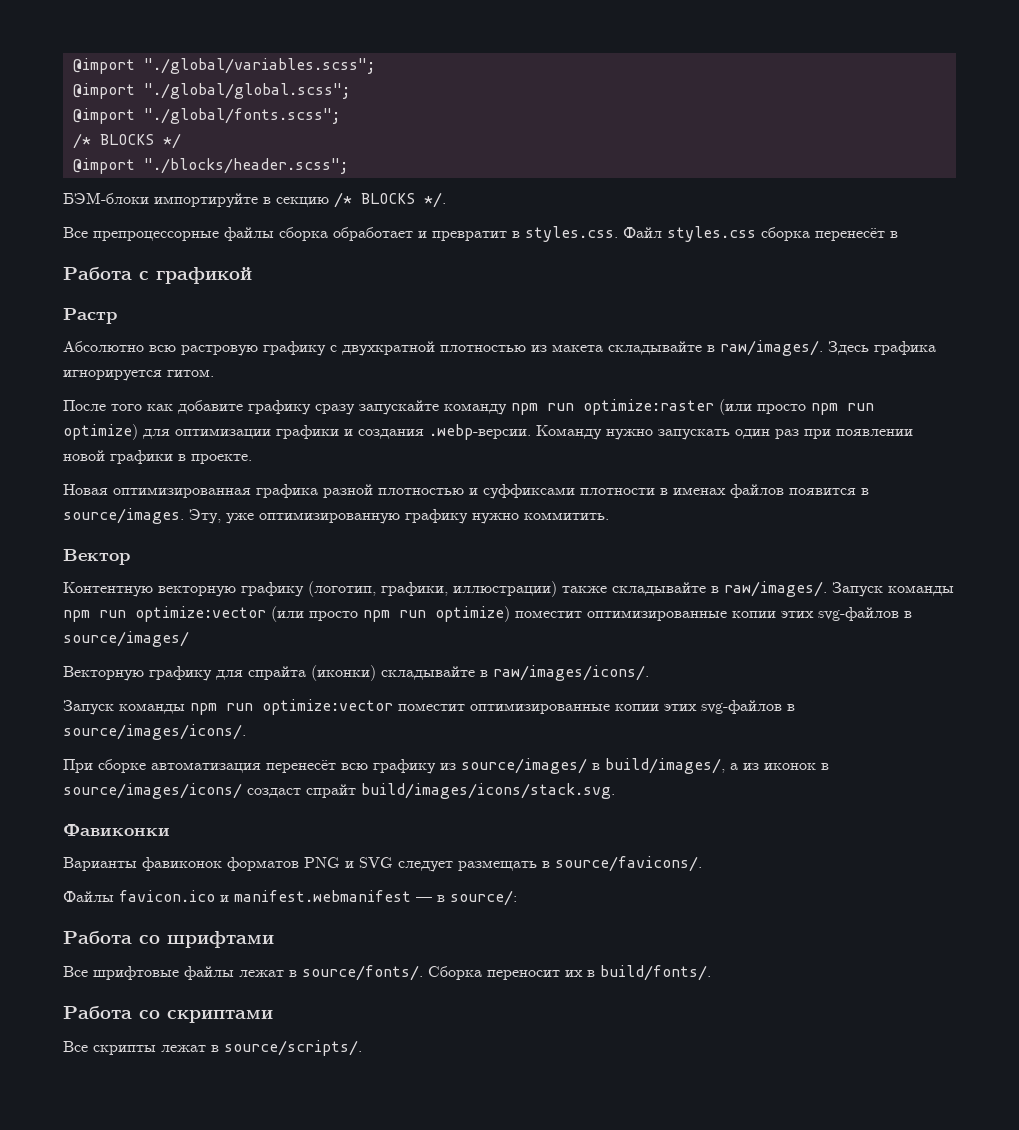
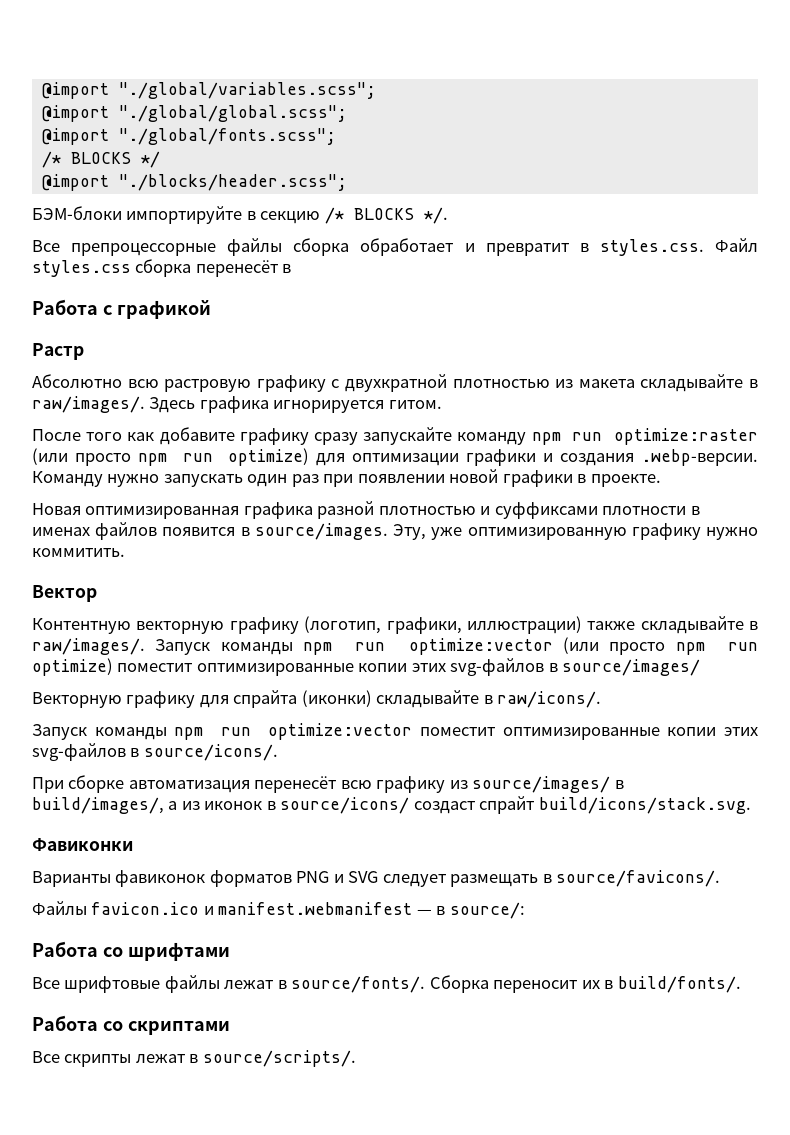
- Векторную графику для спрайта (иконки) складывайте в raw/images/icons/.
+ Векторную графику для спрайта (иконки) складывайте в raw/icons/.
- Запуск команды npm run optimize:vector поместит оптимизированные копии этих svg-файлов в source/images/icons/.
+ Запуск команды npm run optimize:vector поместит оптимизированные копии этих svg-файлов в source/icons/.
- При сборке автоматизация перенесёт всю графику из source/images/ в build/images/, а из иконок в source/images/icons/ создаст спрайт build/images/icons/stack.svg.
+ При сборке автоматизация перенесёт всю графику из source/images/ в build/images/, а из иконок в source/icons/ создаст спрайт build/icons/stack.svg.

